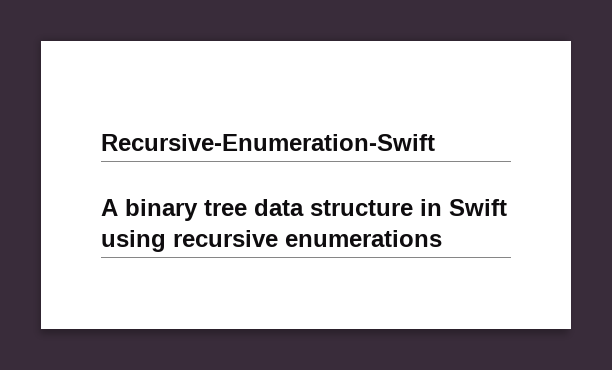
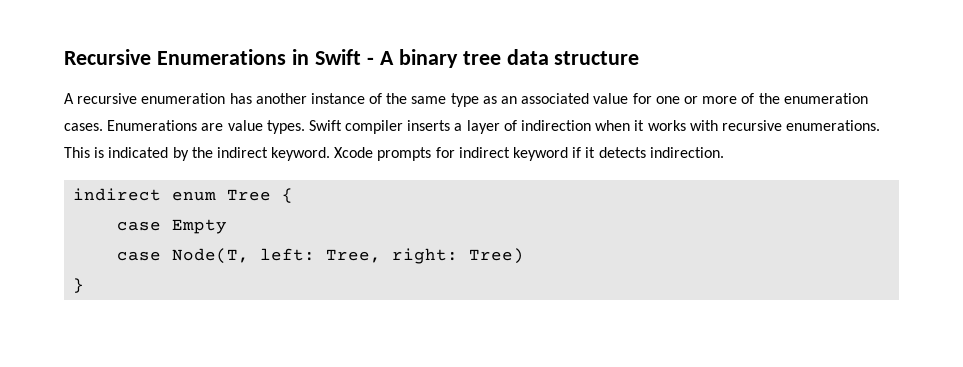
- Recursive-Enumeration-Swift
- A binary tree data structure in Swift using recursive enumerations
+ Recursive Enumerations in Swift - A binary tree data structure
+ A recursive enumeration has another instance of the same type as an associated value for one or more of the enumeration cases. Enumerations are value types. Swift compiler inserts a layer of indirection when it works with recursive enumerations. This is indicated by the indirect keyword. Xcode prompts for indirect keyword if it detects indirection.
+ indirect enum Tree {
+ case Empty
+ case Node(T, left: Tree, right: Tree)
+ }

